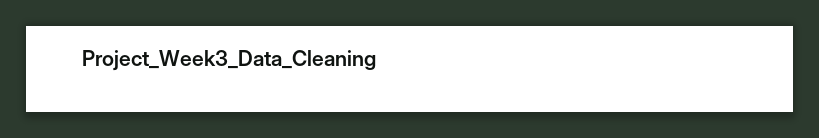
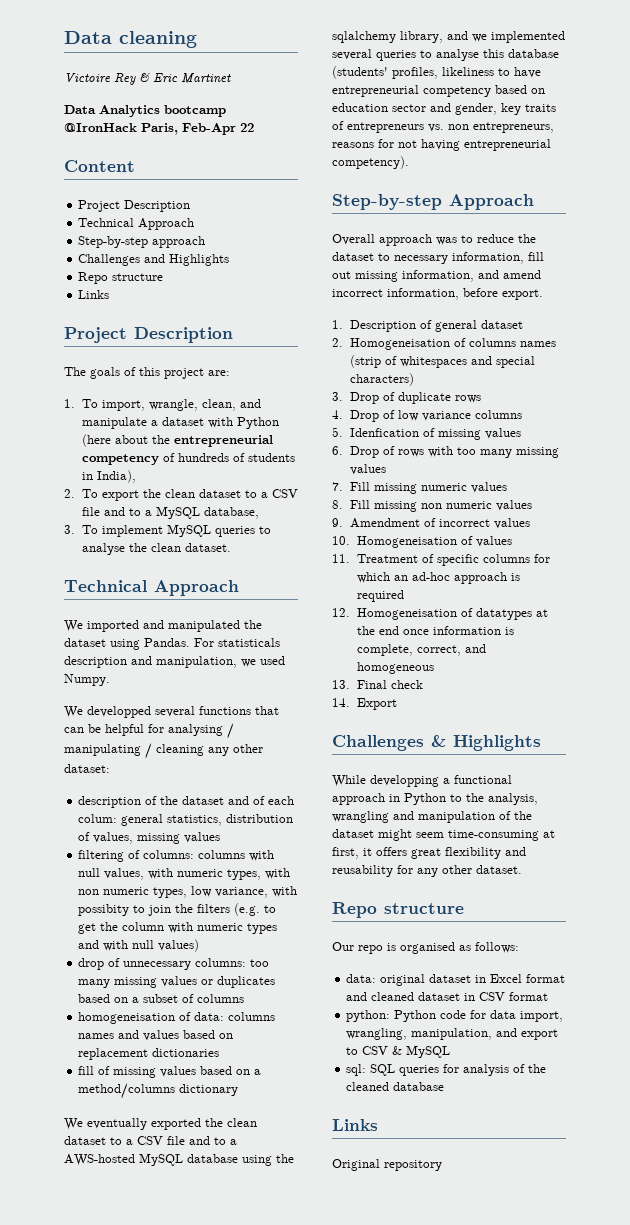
- Project_Week3_Data_Cleaning
+ Data cleaning
+ Victoire Rey & Eric Martinet
+ Data Analytics bootcamp @IronHack Paris, Feb-Apr 22
+ Content
+ Project Description
+ Technical Approach
+ Step-by-step approach
+ Challenges and Highlights
+ Repo structure
+ Links
+ Project Description
+ The goals of this project are:
+ 1. To import, wrangle, clean, and manipulate a dataset with Python (here about the entrepreneurial competency of hundreds of students in India),
+ 2. To export the clean dataset to a CSV file and to a MySQL database,
+ 3. To implement MySQL queries to analyse the clean dataset.
+ Technical Approach
+ We imported and manipulated the dataset using Pandas. For statisticals description and manipulation, we used Numpy.
+ We developped several functions that can be helpful for analysing / manipulating / cleaning any other dataset:
+ description of the dataset and of each colum: general statistics, distribution of values, missing values
+ filtering of columns: columns with null values, with numeric types, with non numeric types, low variance, with possibity to join the filters (e.g. to get the column with numeric types and with null values)
+ drop of unnecessary columns: too many missing values or duplicates based on a subset of columns
+ homogeneisation of data: columns names and values based on replacement dictionaries
+ fill of missing values based on a method/columns dictionary
+ We eventually exported the clean dataset to a CSV file and to a AWS-hosted MySQL database using the sqlalchemy library, and we implemented several queries to analyse this database (students' profiles, likeliness to have entrepreneurial competency based on education sector and gender, key traits of entrepreneurs vs. non entrepreneurs, reasons for not having entrepreneurial competency).
+ Step-by-step Approach
+ Overall approach was to reduce the dataset to necessary information, fill out missing information, and amend incorrect information, before export.
+ 1. Description of general dataset
+ 2. Homogeneisation of columns names (strip of whitespaces and special characters)
+ 3. Drop of duplicate rows
+ 4. Drop of low variance columns
+ 5. Idenfication of missing values
+ 6. Drop of rows with too many missing values
+ 7. Fill missing numeric values
+ 8. Fill missing non numeric values
+ 9. Amendment of incorrect values
+ 10. Homogeneisation of values
+ 11. Treatment of specific columns for which an ad-hoc approach is required
+ 12. Homogeneisation of datatypes at the end once information is complete, correct, and homogeneous
+ 13. Final check
+ 14. Export
+ Challenges & Highlights
+ While developping a functional approach in Python to the analysis, wrangling and manipulation of the dataset might seem time-consuming at first, it offers great flexibility and reusability for any other dataset.
+ Repo structure
+ Our repo is organised as follows:
+ data: original dataset in Excel format and cleaned dataset in CSV format
+ python: Python code for data import, wrangling, manipulation, and export to CSV & MySQL
+ sql: SQL queries for analysis of the cleaned database
+ Links
+ Original repository

